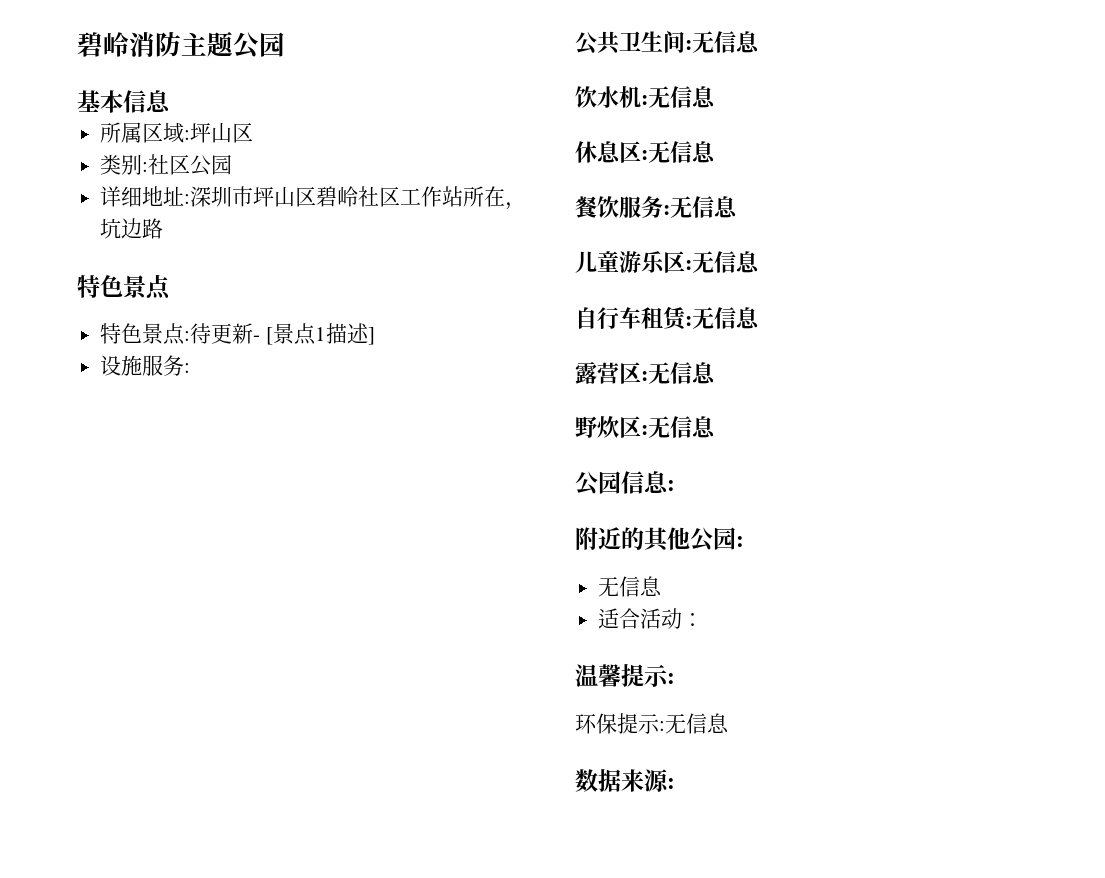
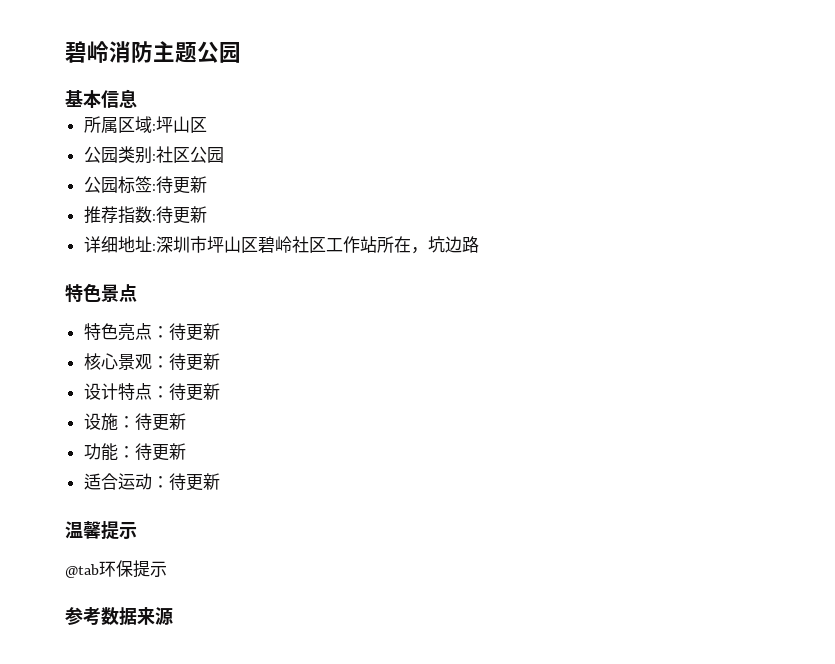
- 类别:社区公园
+ 公园类别:社区公园
+ 公园标签:待更新
+ 推荐指数:待更新
- 特色景点:待更新- [景点1描述]
+ 特色亮点：待更新
+ 核心景观：待更新
+ 设计特点：待更新
- 设施服务:
- 公共卫生间:无信息
- 饮水机:无信息
- 休息区:无信息
- 餐饮服务:无信息
- 儿童游乐区:无信息
- 自行车租赁:无信息
- 露营区:无信息
- 野炊区:无信息
- 公园信息:
- 附近的其他公园:
- 无信息
+ 设施：待更新
+ 功能：待更新
- 适合活动：
+ 适合运动：待更新
- 温馨提示:
- 环保提示:无信息
- 数据来源:
+ 温馨提示
+ @tab环保提示
+ 参考数据来源

